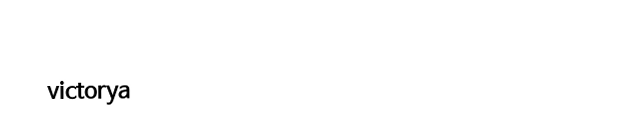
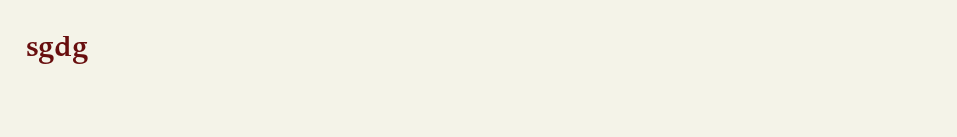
- victorya
+ sgdg

